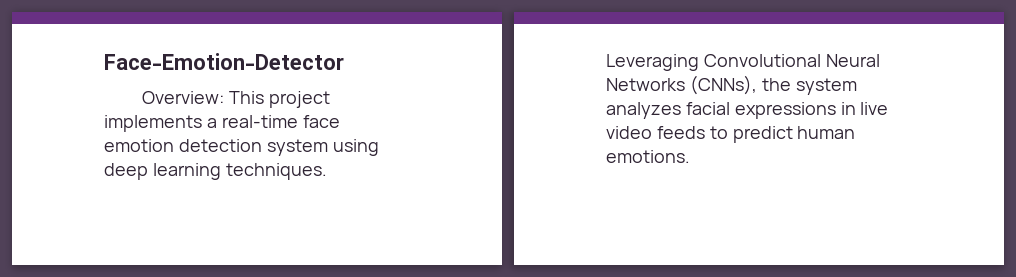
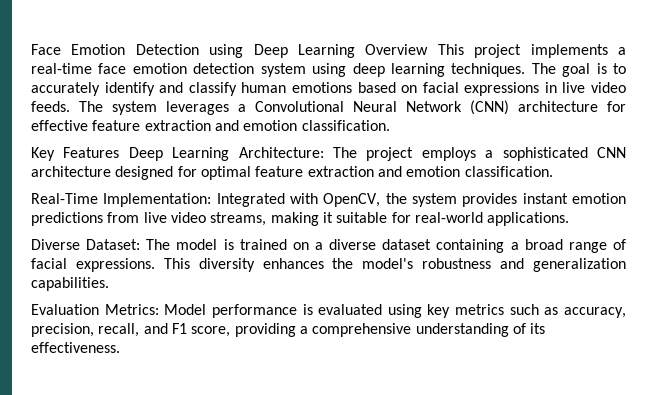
- Face-Emotion-Detector
- Overview: This project implements a real-time face emotion detection system using deep learning techniques.
+ Face Emotion Detection using Deep Learning Overview This project implements a real-time face emotion detection system using deep learning techniques.
- Leveraging Convolutional Neural Networks (CNNs), the system analyzes facial expressions in live video feeds to predict human emotions.
+ The goal is to accurately identify and classify human emotions based on facial expressions in live video feeds. The system leverages a Convolutional Neural Network (CNN) architecture for effective feature extraction and emotion classification.
+ Key Features Deep Learning Architecture: The project employs a sophisticated CNN architecture designed for optimal feature extraction and emotion classification.
+ Real-Time Implementation: Integrated with OpenCV, the system provides instant emotion predictions from live video streams, making it suitable for real-world applications.
+ Diverse Dataset: The model is trained on a diverse dataset containing a broad range of facial expressions. This diversity enhances the model's robustness and generalization capabilities.
+ Evaluation Metrics: Model performance is evaluated using key metrics such as accuracy, precision, recall, and F1 score, providing a comprehensive understanding of its effectiveness.

